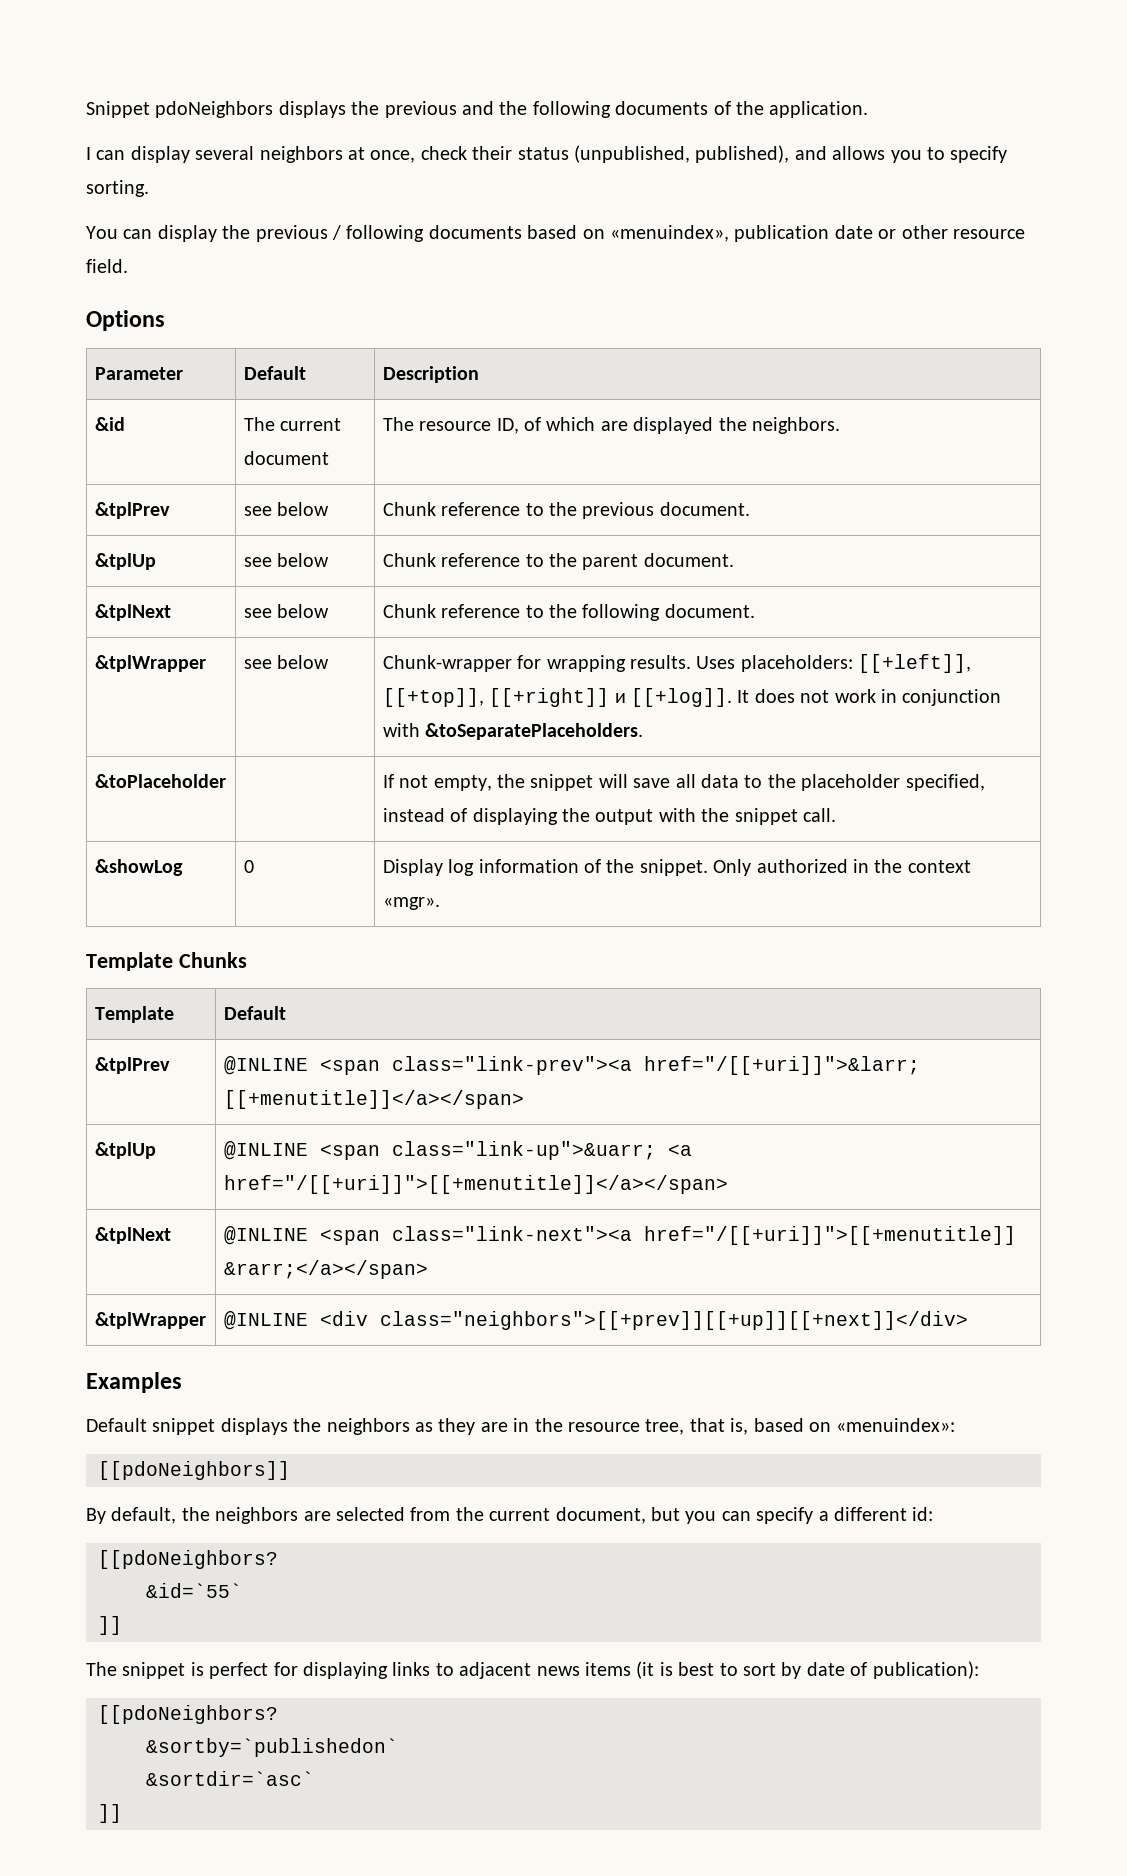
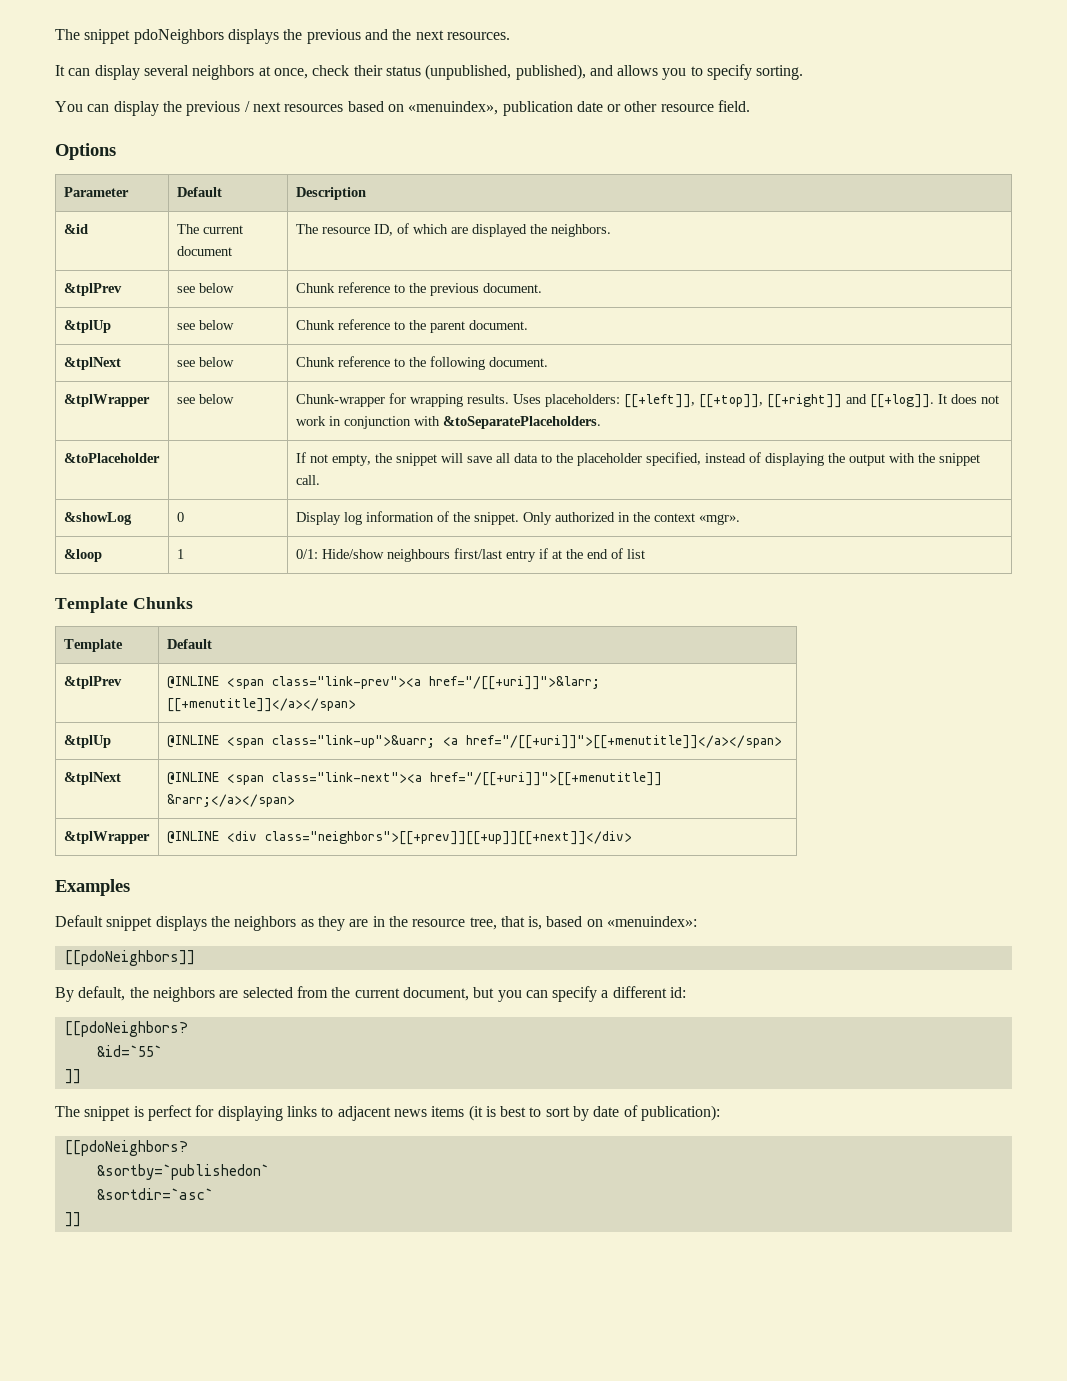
- Snippet pdoNeighbors displays the previous and the following documents of the application.
- I can display several neighbors at once, check their status (unpublished, published), and allows you to specify sorting.
+ The snippet pdoNeighbors displays the previous and the next resources.
+ It can display several neighbors at once, check their status (unpublished, published), and allows you to specify sorting.
- You can display the previous / following documents based on «menuindex», publication date or other resource field.
+ You can display the previous / next resources based on «menuindex», publication date or other resource field.
- &tplWrapper | see below | Chunk-wrapper for wrapping results. Uses placeholders: [[+left]], [[+top]], [[+right]] и [[+log]]. It does not work in conjunction with &toSeparatePlaceholders.
+ &tplWrapper | see below | Chunk-wrapper for wrapping results. Uses placeholders: [[+left]], [[+top]], [[+right]] and [[+log]]. It does not work in conjunction with &toSeparatePlaceholders.
+ &loop | 1 | 0/1: Hide/show neighbours first/last entry if at the end of list

